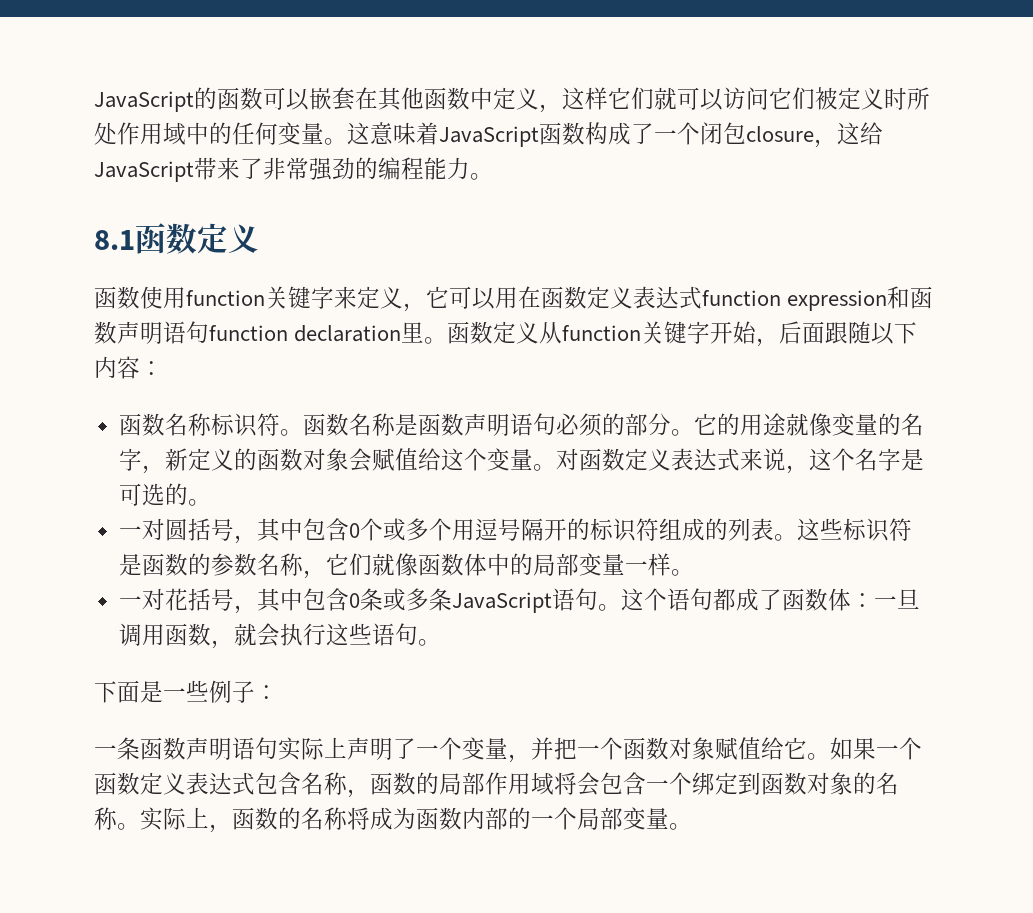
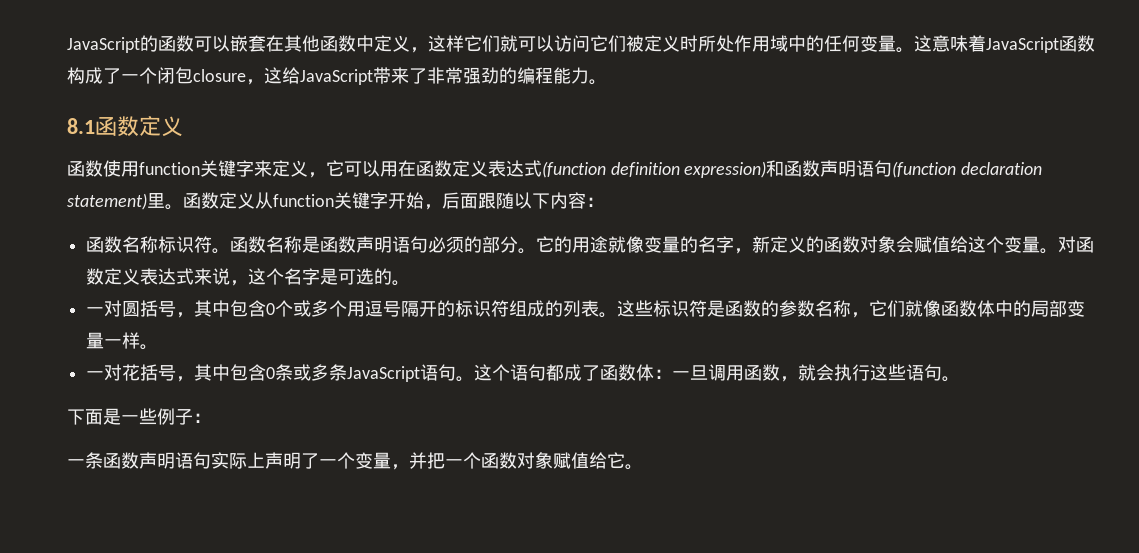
- 函数使用function关键字来定义，它可以用在函数定义表达式function expression和函数声明语句function declaration里。
+ 函数使用function关键字来定义，它可以用在函数定义表达式(function definition expression)和函数声明语句(function declaration statement)里。
- 如果一个函数定义表达式包含名称，函数的局部作用域将会包含一个绑定到函数对象的名称。实际上，函数的名称将成为函数内部的一个局部变量。

